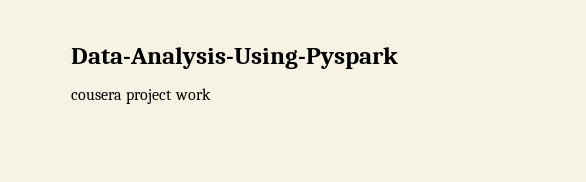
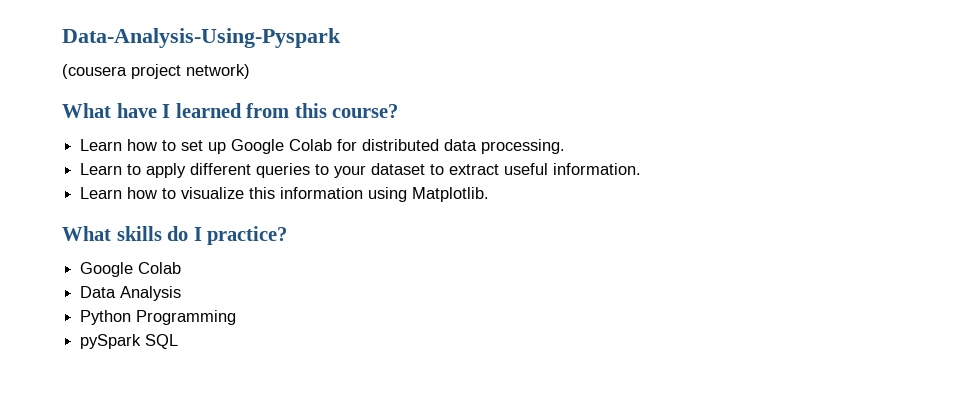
- cousera project work
+ (cousera project network)
+ What have I learned from this course?
+ Learn how to set up Google Colab for distributed data processing.
+ Learn to apply different queries to your dataset to extract useful information.
+ Learn how to visualize this information using Matplotlib.
+ What skills do I practice?
+ Google Colab
+ Data Analysis
+ Python Programming
+ pySpark SQL

